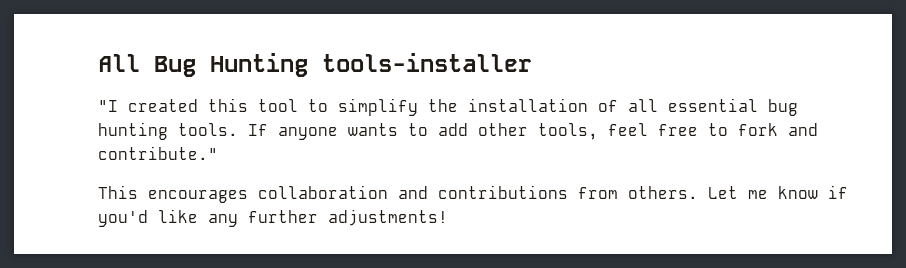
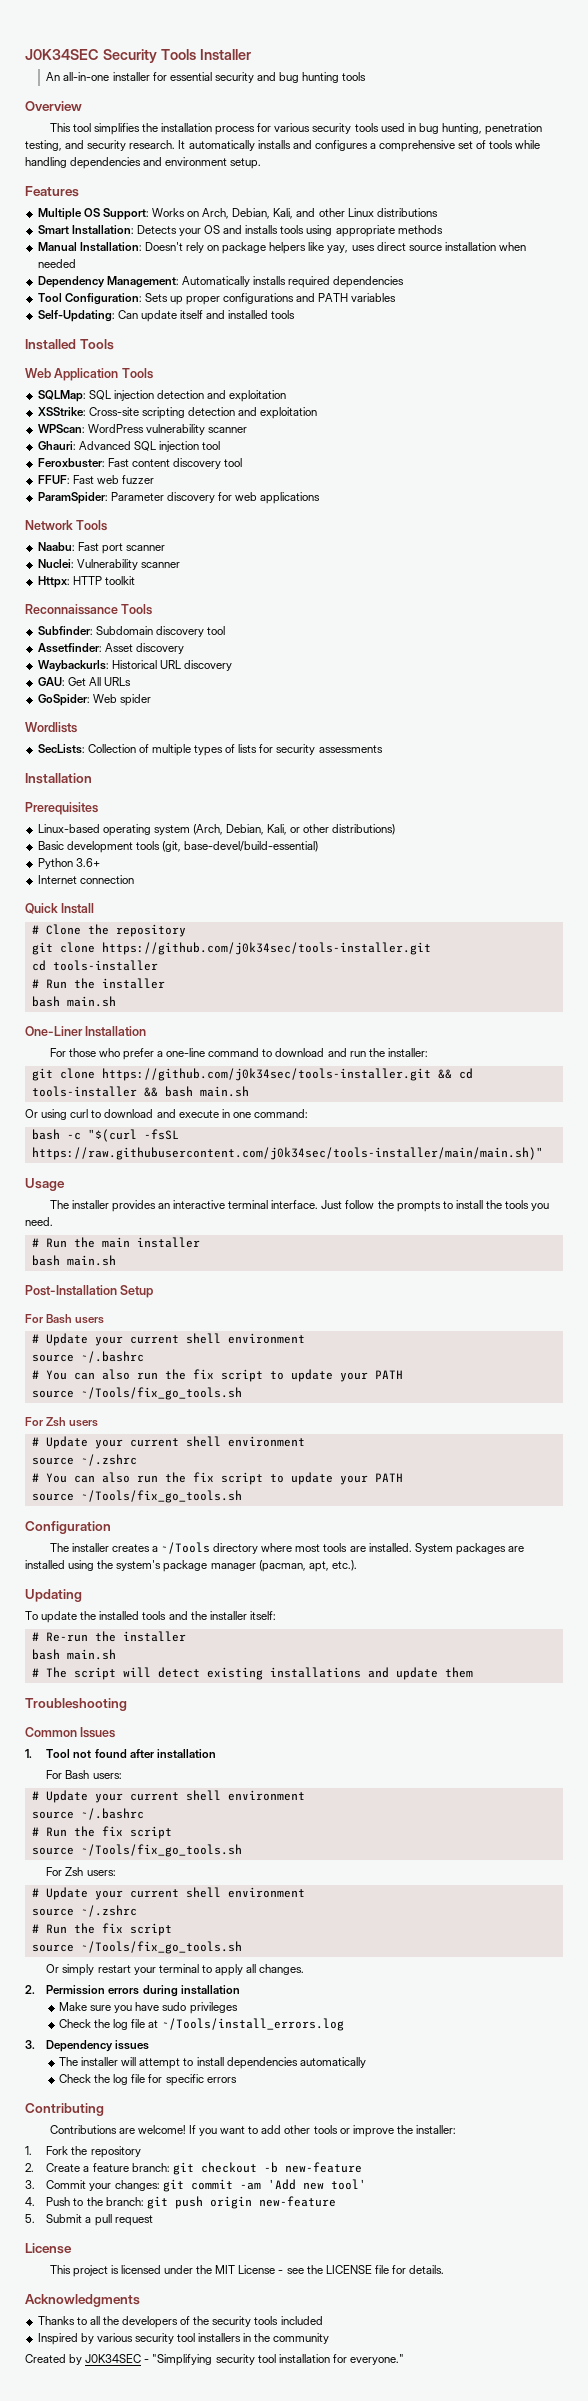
- All Bug Hunting tools-installer
- "I created this tool to simplify the installation of all essential bug hunting tools. If anyone wants to add other tools, feel free to fork and contribute."
- This encourages collaboration and contributions from others. Let me know if you'd like any further adjustments!
+ J0K34SEC Security Tools Installer
+ An all-in-one installer for essential security and bug hunting tools
+ Overview
+ This tool simplifies the installation process for various security tools used in bug hunting, penetration testing, and security research. It automatically installs and configures a comprehensive set of tools while handling dependencies and environment setup.
+ Features
+ Multiple OS Support: Works on Arch, Debian, Kali, and other Linux distributions
+ Smart Installation: Detects your OS and installs tools using appropriate methods
+ Manual Installation: Doesn't rely on package helpers like yay, uses direct source installation when needed
+ Dependency Management: Automatically installs required dependencies
+ Tool Configuration: Sets up proper configurations and PATH variables
+ Self-Updating: Can update itself and installed tools
+ Installed Tools
+ Web Application Tools
+ SQLMap: SQL injection detection and exploitation
+ XSStrike: Cross-site scripting detection and exploitation
+ WPScan: WordPress vulnerability scanner
+ Ghauri: Advanced SQL injection tool
+ Feroxbuster: Fast content discovery tool
+ FFUF: Fast web fuzzer
+ ParamSpider: Parameter discovery for web applications
+ Network Tools
+ Naabu: Fast port scanner
+ Nuclei: Vulnerability scanner
+ Httpx: HTTP toolkit
+ Reconnaissance Tools
+ Subfinder: Subdomain discovery tool
+ Assetfinder: Asset discovery
+ Waybackurls: Historical URL discovery
+ GAU: Get All URLs
+ GoSpider: Web spider
+ Wordlists
+ SecLists: Collection of multiple types of lists for security assessments
+ Installation
+ Prerequisites
+ Linux-based operating system (Arch, Debian, Kali, or other distributions)
+ Basic development tools (git, base-devel/build-essential)
+ Python 3.6+
+ Internet connection
+ Quick Install
+ # Clone the repository
+ git clone https://github.com/j0k34sec/tools-installer.git
+ cd tools-installer
+ # Run the installer
+ bash main.sh
+ One-Liner Installation
+ For those who prefer a one-line command to download and run the installer:
+ git clone https://github.com/j0k34sec/tools-installer.git && cd tools-installer && bash main.sh
+ Or using curl to download and execute in one command:
+ bash -c "$(curl -fsSL https://raw.githubusercontent.com/j0k34sec/tools-installer/main/main.sh)"
+ Usage
+ The installer provides an interactive terminal interface. Just follow the prompts to install the tools you need.
+ # Run the main installer
+ bash main.sh
+ Post-Installation Setup
+ For Bash users
+ # Update your current shell environment
+ source ~/.bashrc
+ # You can also run the fix script to update your PATH
+ source ~/Tools/fix_go_tools.sh
+ For Zsh users
+ # Update your current shell environment
+ source ~/.zshrc
+ # You can also run the fix script to update your PATH
+ source ~/Tools/fix_go_tools.sh
+ Configuration
+ The installer creates a ~/Tools directory where most tools are installed. System packages are installed using the system's package manager (pacman, apt, etc.).
+ Updating
+ To update the installed tools and the installer itself:
+ # Re-run the installer
+ bash main.sh
+ # The script will detect existing installations and update them
+ Troubleshooting
+ Common Issues
+ 1. Tool not found after installation
+ For Bash users:
+ # Update your current shell environment
+ source ~/.bashrc
+ # Run the fix script
+ source ~/Tools/fix_go_tools.sh
+ For Zsh users:
+ # Update your current shell environment
+ source ~/.zshrc
+ # Run the fix script
+ source ~/Tools/fix_go_tools.sh
+ Or simply restart your terminal to apply all changes.
+ 2. Permission errors during installation
+ Make sure you have sudo privileges
+ Check the log file at ~/Tools/install_errors.log
+ 3. Dependency issues
+ The installer will attempt to install dependencies automatically
+ Check the log file for specific errors
+ Contributing
+ Contributions are welcome! If you want to add other tools or improve the installer:
+ 1. Fork the repository
+ 2. Create a feature branch: git checkout -b new-feature
+ 3. Commit your changes: git commit -am 'Add new tool'
+ 4. Push to the branch: git push origin new-feature
+ 5. Submit a pull request
+ License
+ This project is licensed under the MIT License - see the LICENSE file for details.
+ Acknowledgments
+ Thanks to all the developers of the security tools included
+ Inspired by various security tool installers in the community
+ Created by J0K34SEC - "Simplifying security tool installation for everyone."

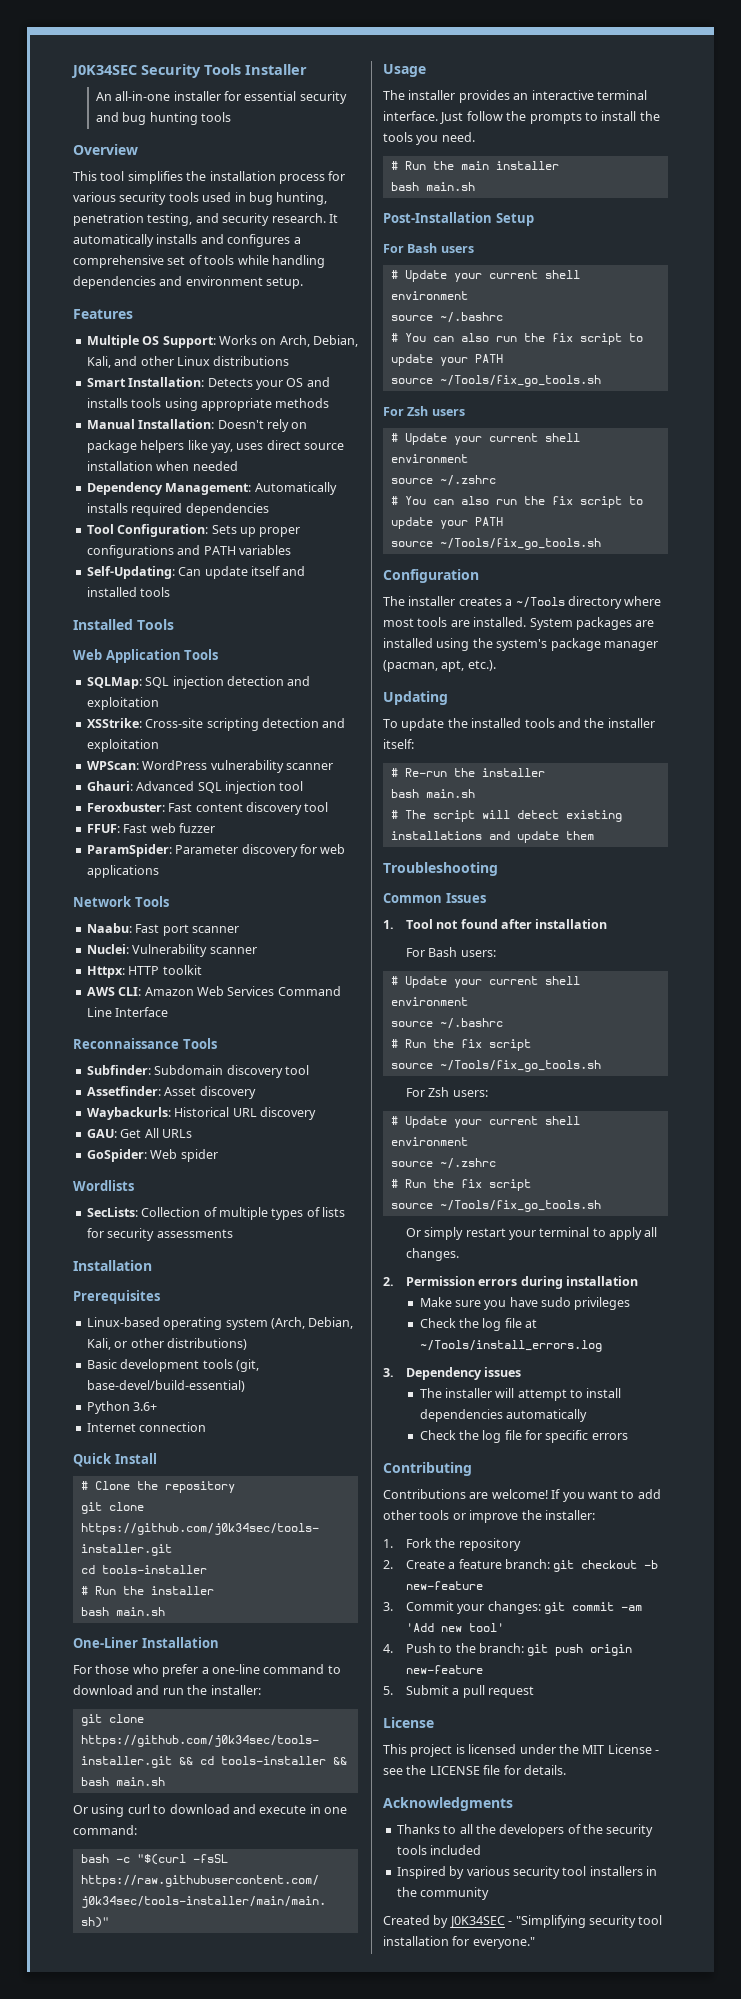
+ AWS CLI: Amazon Web Services Command Line Interface

